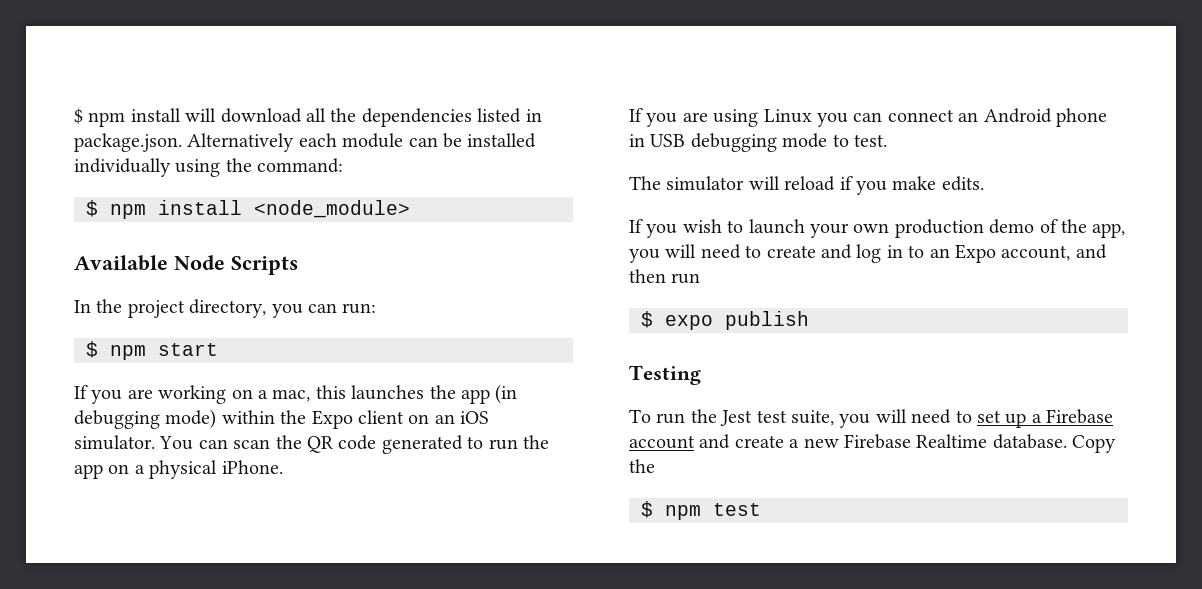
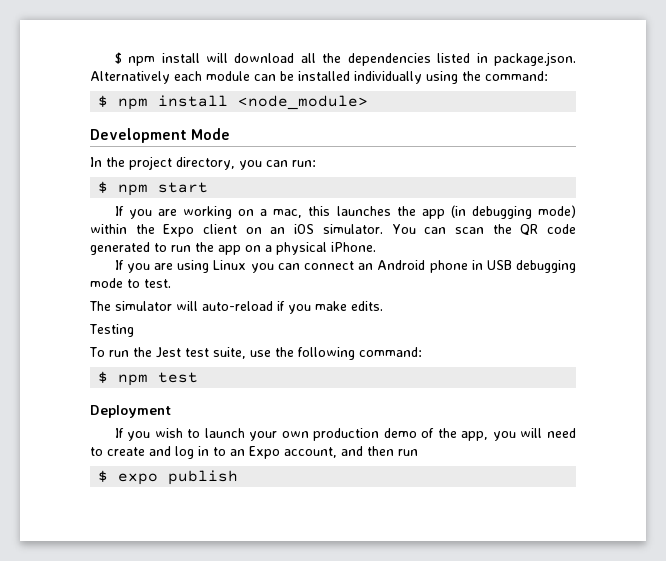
- Available Node Scripts
+ Development Mode
- The simulator will reload if you make edits.
+ The simulator will auto-reload if you make edits.
+ Testing
+ To run the Jest test suite, use the following command:
+ $ npm test
+ Deployment
- Testing
- To run the Jest test suite, you will need to set up a Firebase account and create a new Firebase Realtime database. Copy the
- $ npm test

